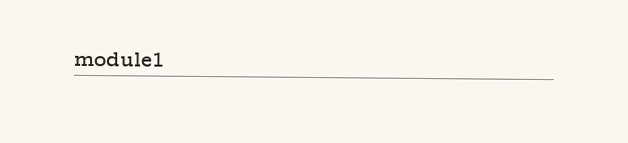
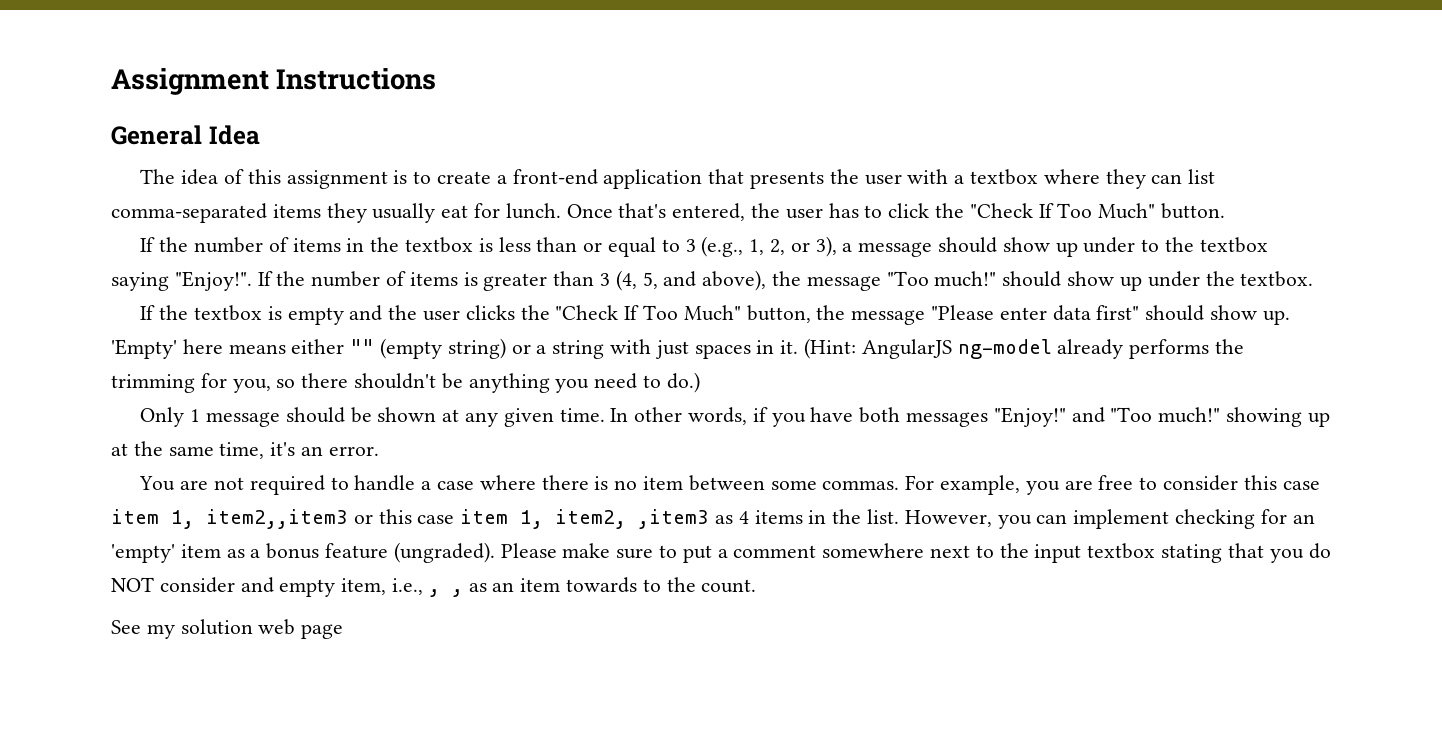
- module1
+ Assignment Instructions
+ General Idea
+ The idea of this assignment is to create a front-end application that presents the user with a textbox where they can list comma-separated items they usually eat for lunch. Once that's entered, the user has to click the "Check If Too Much" button.
+ If the number of items in the textbox is less than or equal to 3 (e.g., 1, 2, or 3), a message should show up under to the textbox saying "Enjoy!". If the number of items is greater than 3 (4, 5, and above), the message "Too much!" should show up under the textbox.
+ If the textbox is empty and the user clicks the "Check If Too Much" button, the message "Please enter data first" should show up. 'Empty' here means either "" (empty string) or a string with just spaces in it. (Hint: AngularJS ng-model already performs the trimming for you, so there shouldn't be anything you need to do.)
+ Only 1 message should be shown at any given time. In other words, if you have both messages "Enjoy!" and "Too much!" showing up at the same time, it's an error.
+ You are not required to handle a case where there is no item between some commas. For example, you are free to consider this case item 1, item2,,item3 or this case item 1, item2, ,item3 as 4 items in the list. However, you can implement checking for an 'empty' item as a bonus feature (ungraded). Please make sure to put a comment somewhere next to the input textbox stating that you do NOT consider and empty item, i.e., , , as an item towards to the count.
+ See my solution web page

